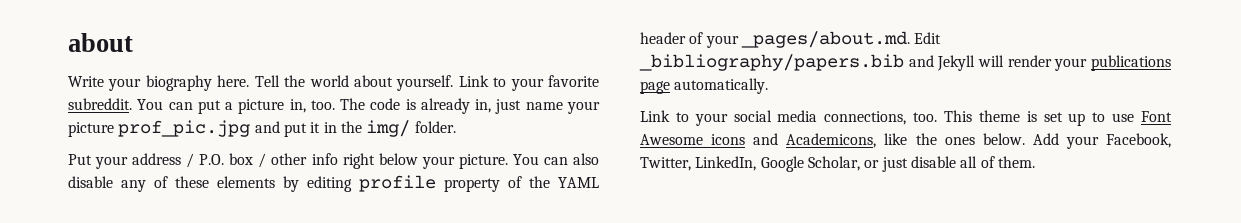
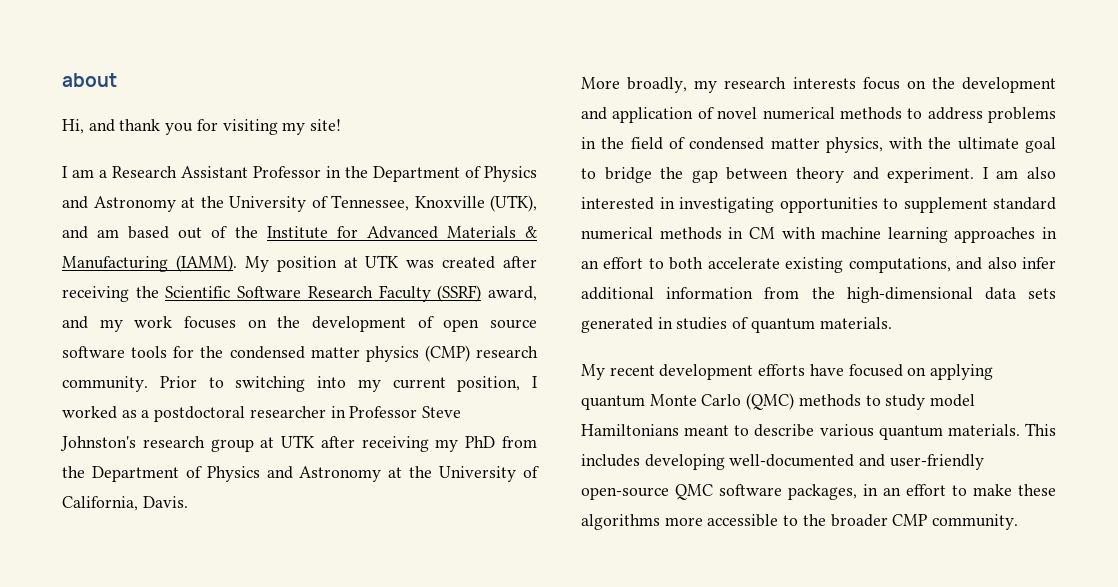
- Write your biography here. Tell the world about yourself. Link to your favorite subreddit. You can put a picture in, too. The code is already in, just name your picture prof_pic.jpg and put it in the img/ folder.
- Put your address / P.O. box / other info right below your picture. You can also disable any of these elements by editing profile property of the YAML header of your _pages/about.md. Edit _bibliography/papers.bib and Jekyll will render your publications page automatically.
- Link to your social media connections, too. This theme is set up to use Font Awesome icons and Academicons, like the ones below. Add your Facebook, Twitter, LinkedIn, Google Scholar, or just disable all of them.
+ Hi, and thank you for visiting my site!
+ I am a Research Assistant Professor in the Department of Physics and Astronomy at the University of Tennessee, Knoxville (UTK), and am based out of the Institute for Advanced Materials & Manufacturing (IAMM). My position at UTK was created after receiving the Scientific Software Research Faculty (SSRF) award, and my work focuses on the development of open source software tools for the condensed matter physics (CMP) research community. Prior to switching into my current position, I worked as a postdoctoral researcher in Professor Steve Johnston's research group at UTK after receiving my PhD from the Department of Physics and Astronomy at the University of California, Davis.
+ More broadly, my research interests focus on the development and application of novel numerical methods to address problems in the field of condensed matter physics, with the ultimate goal to bridge the gap between theory and experiment. I am also interested in investigating opportunities to supplement standard numerical methods in CM with machine learning approaches in an effort to both accelerate existing computations, and also infer additional information from the high-dimensional data sets generated in studies of quantum materials.
+ My recent development efforts have focused on applying quantum Monte Carlo (QMC) methods to study model Hamiltonians meant to describe various quantum materials. This includes developing well-documented and user-friendly open-source QMC software packages, in an effort to make these algorithms more accessible to the broader CMP community.

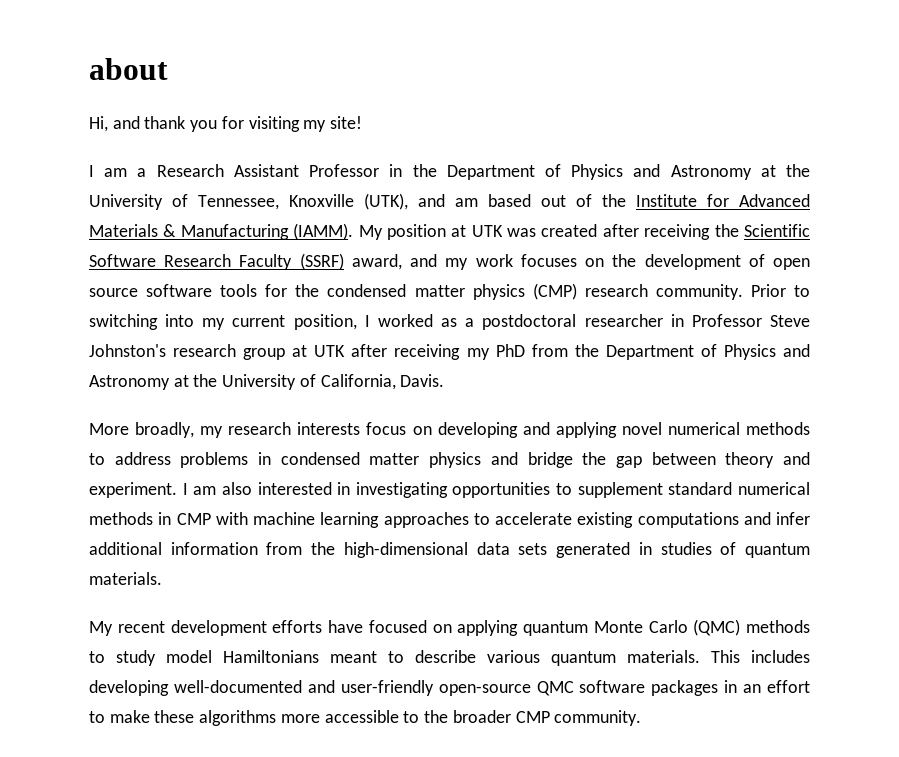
- More broadly, my research interests focus on the development and application of novel numerical methods to address problems in the field of condensed matter physics, with the ultimate goal to bridge the gap between theory and experiment.
+ More broadly, my research interests focus on developing and applying novel numerical methods to address problems in condensed matter physics and bridge the gap between theory and experiment.
- I am also interested in investigating opportunities to supplement standard numerical methods in CM with machine learning approaches in an effort to both accelerate existing computations, and also infer additional information from the high-dimensional data sets generated in studies of quantum materials.
+ I am also interested in investigating opportunities to supplement standard numerical methods in CMP with machine learning approaches to accelerate existing computations and infer additional information from the high-dimensional data sets generated in studies of quantum materials.
- This includes developing well-documented and user-friendly open-source QMC software packages, in an effort to make these algorithms more accessible to the broader CMP community.
+ This includes developing well-documented and user-friendly open-source QMC software packages in an effort to make these algorithms more accessible to the broader CMP community.

